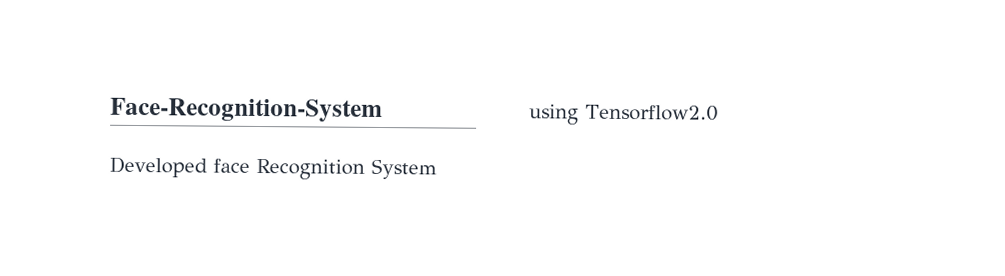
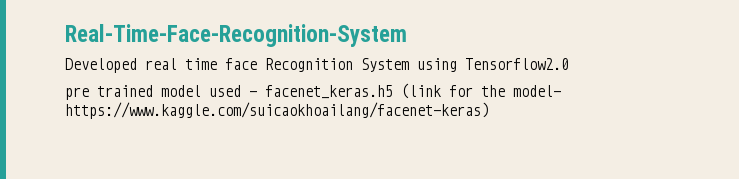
- Face-Recognition-System
+ Real-Time-Face-Recognition-System
- Developed face Recognition System using Tensorflow2.0
+ Developed real time face Recognition System using Tensorflow2.0
+ pre trained model used - facenet_keras.h5 (link for the model- https://www.kaggle.com/suicaokhoailang/facenet-keras)

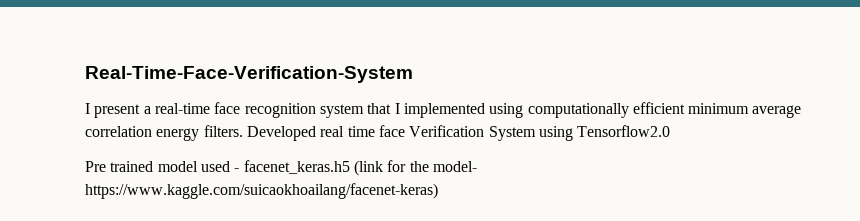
- Real-Time-Face-Recognition-System
- Developed real time face Recognition System using Tensorflow2.0
+ Real-Time-Face-Verification-System
+ I present a real-time face recognition system that I implemented using computationally efficient minimum average correlation energy filters. Developed real time face Verification System using Tensorflow2.0
- pre trained model used - facenet_keras.h5 (link for the model- https://www.kaggle.com/suicaokhoailang/facenet-keras)
+ Pre trained model used - facenet_keras.h5 (link for the model- https://www.kaggle.com/suicaokhoailang/facenet-keras)

